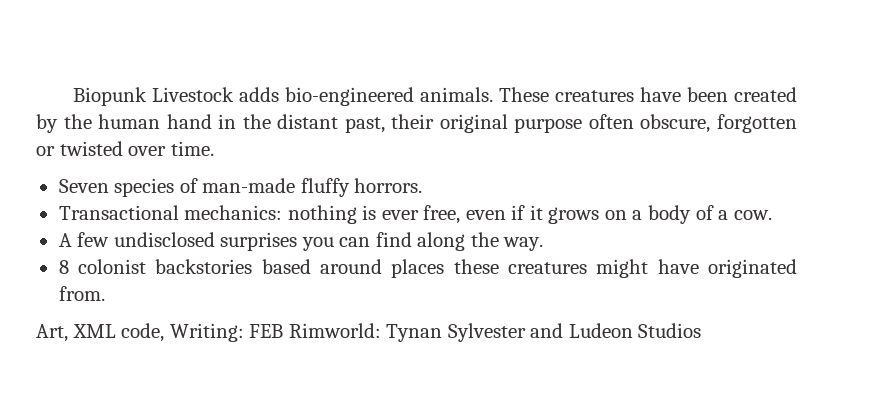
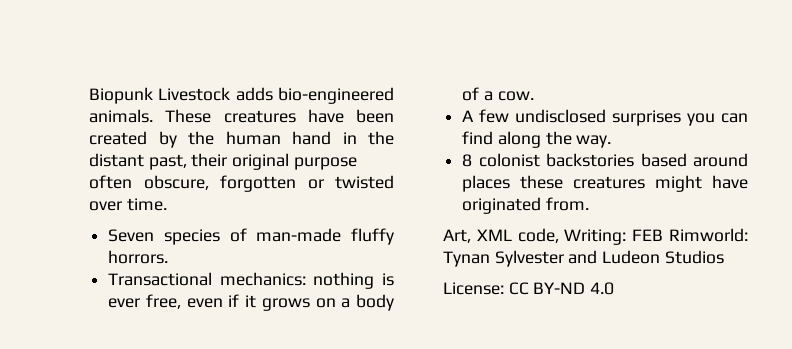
+ License: CC BY-ND 4.0

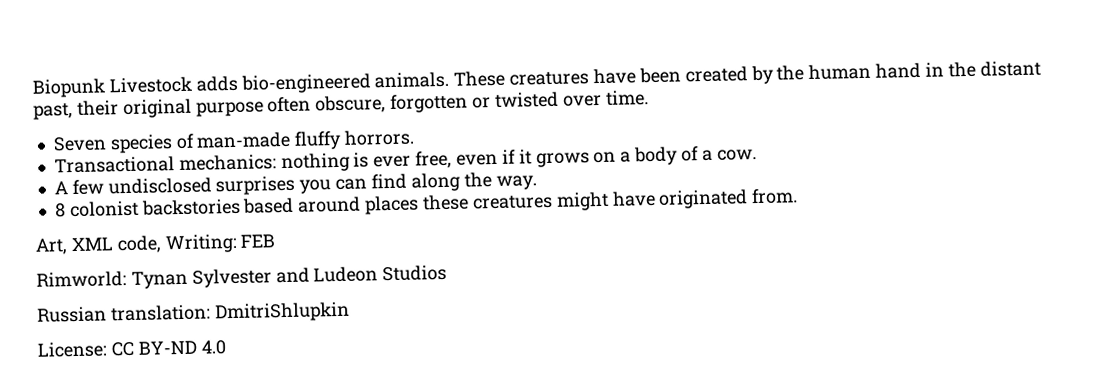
- Art, XML code, Writing: FEB Rimworld: Tynan Sylvester and Ludeon Studios
+ Art, XML code, Writing: FEB
+ Rimworld: Tynan Sylvester and Ludeon Studios
+ Russian translation: DmitriShlupkin

